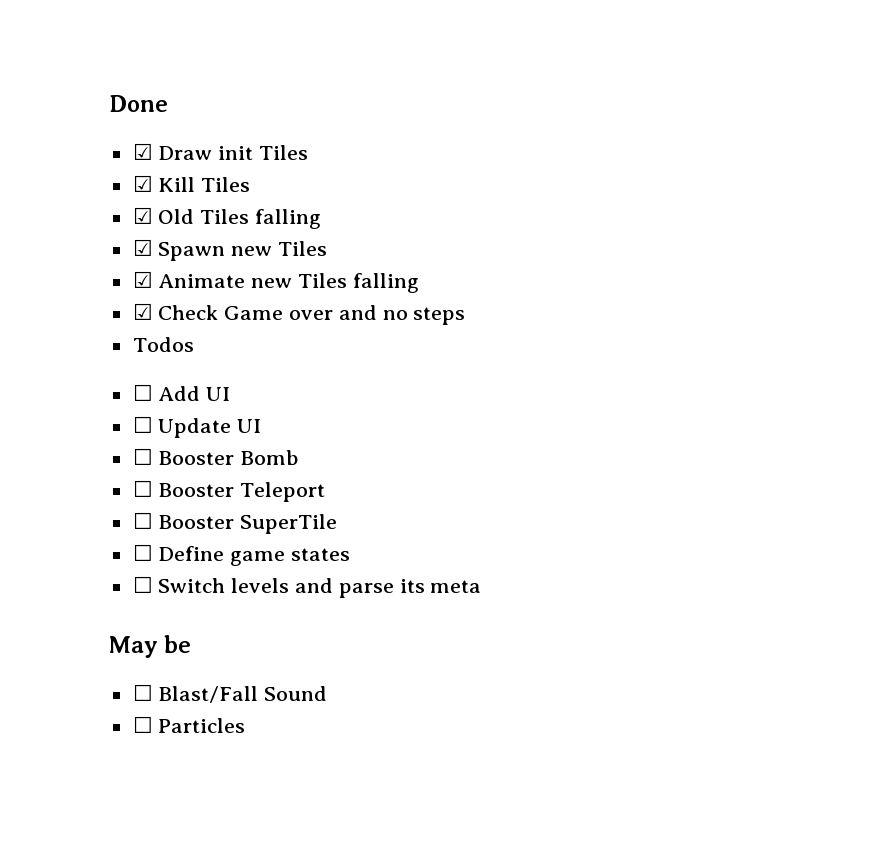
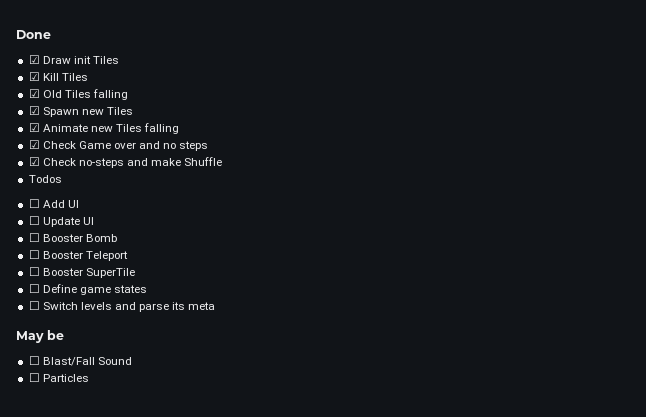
+ ☑ Check no-steps and make Shuffle

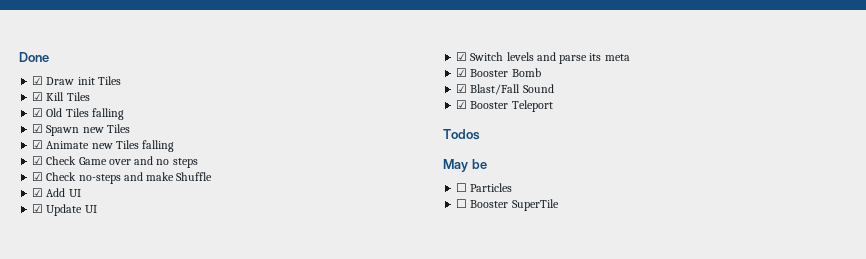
- Todos
- ☐ Add UI
+ ☑ Add UI
- ☐ Update UI
+ ☑ Update UI
- ☐ Booster Bomb
- ☐ Booster Teleport
- ☐ Booster SuperTile
- ☐ Define game states
- ☐ Switch levels and parse its meta
+ ☑ Switch levels and parse its meta
+ ☑ Booster Bomb
+ ☑ Blast/Fall Sound
+ ☑ Booster Teleport
+ Todos
- ☐ Blast/Fall Sound
  ☐ Particles
+ ☐ Booster SuperTile

